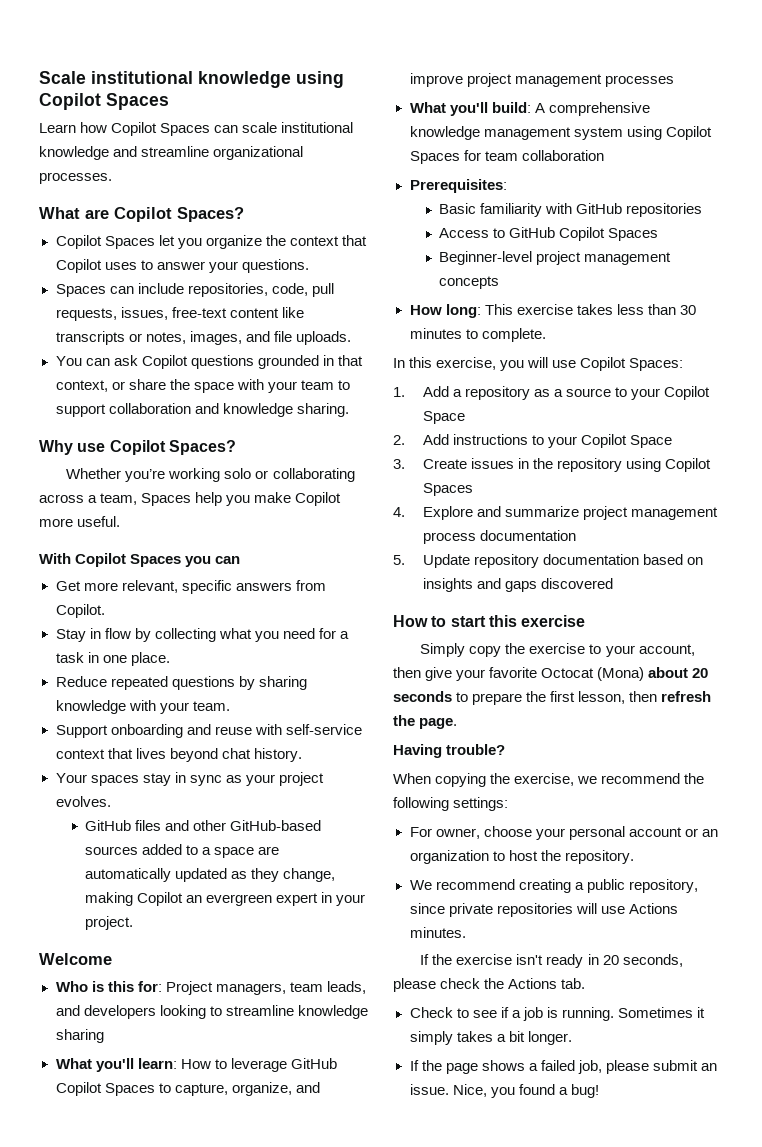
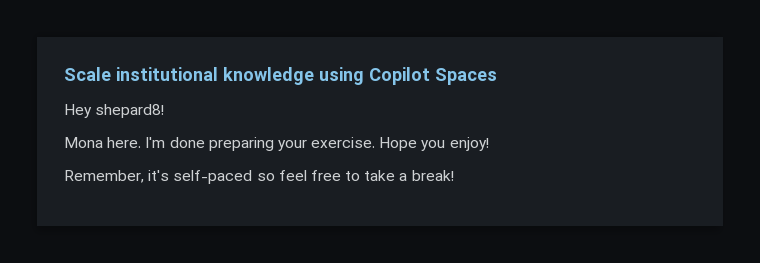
- Learn how Copilot Spaces can scale institutional knowledge and streamline organizational processes.
- What are Copilot Spaces?
- Copilot Spaces let you organize the context that Copilot uses to answer your questions.
- Spaces can include repositories, code, pull requests, issues, free-text content like transcripts or notes, images, and file uploads.
- You can ask Copilot questions grounded in that context, or share the space with your team to support collaboration and knowledge sharing.
- Why use Copilot Spaces?
- Whether you’re working solo or collaborating across a team, Spaces help you make Copilot more useful.
- With Copilot Spaces you can
- Get more relevant, specific answers from Copilot.
- Stay in flow by collecting what you need for a task in one place.
- Reduce repeated questions by sharing knowledge with your team.
- Support onboarding and reuse with self-service context that lives beyond chat history.
- Your spaces stay in sync as your project evolves.
- GitHub files and other GitHub-based sources added to a space are automatically updated as they change, making Copilot an evergreen expert in your project.
- Welcome
- Who is this for: Project managers, team leads, and developers looking to streamline knowledge sharing
- What you'll learn: How to leverage GitHub Copilot Spaces to capture, organize, and improve project management processes
- What you'll build: A comprehensive knowledge management system using Copilot Spaces for team collaboration
- Prerequisites:
- Basic familiarity with GitHub repositories
- Access to GitHub Copilot Spaces
- Beginner-level project management concepts
- How long: This exercise takes less than 30 minutes to complete.
- In this exercise, you will use Copilot Spaces:
- 1. Add a repository as a source to your Copilot Space
- 2. Add instructions to your Copilot Space
- 3. Create issues in the repository using Copilot Spaces
- 4. Explore and summarize project management process documentation
- 5. Update repository documentation based on insights and gaps discovered
- How to start this exercise
- Simply copy the exercise to your account, then give your favorite Octocat (Mona) about 20 seconds to prepare the first lesson, then refresh the page.
- Having trouble?
- When copying the exercise, we recommend the following settings:
- For owner, choose your personal account or an organization to host the repository.
- We recommend creating a public repository, since private repositories will use Actions minutes.
- If the exercise isn't ready in 20 seconds, please check the Actions tab.
- Check to see if a job is running. Sometimes it simply takes a bit longer.
- If the page shows a failed job, please submit an issue. Nice, you found a bug!
+ Hey shepard8!
+ Mona here. I'm done preparing your exercise. Hope you enjoy!
+ Remember, it's self-paced so feel free to take a break!

